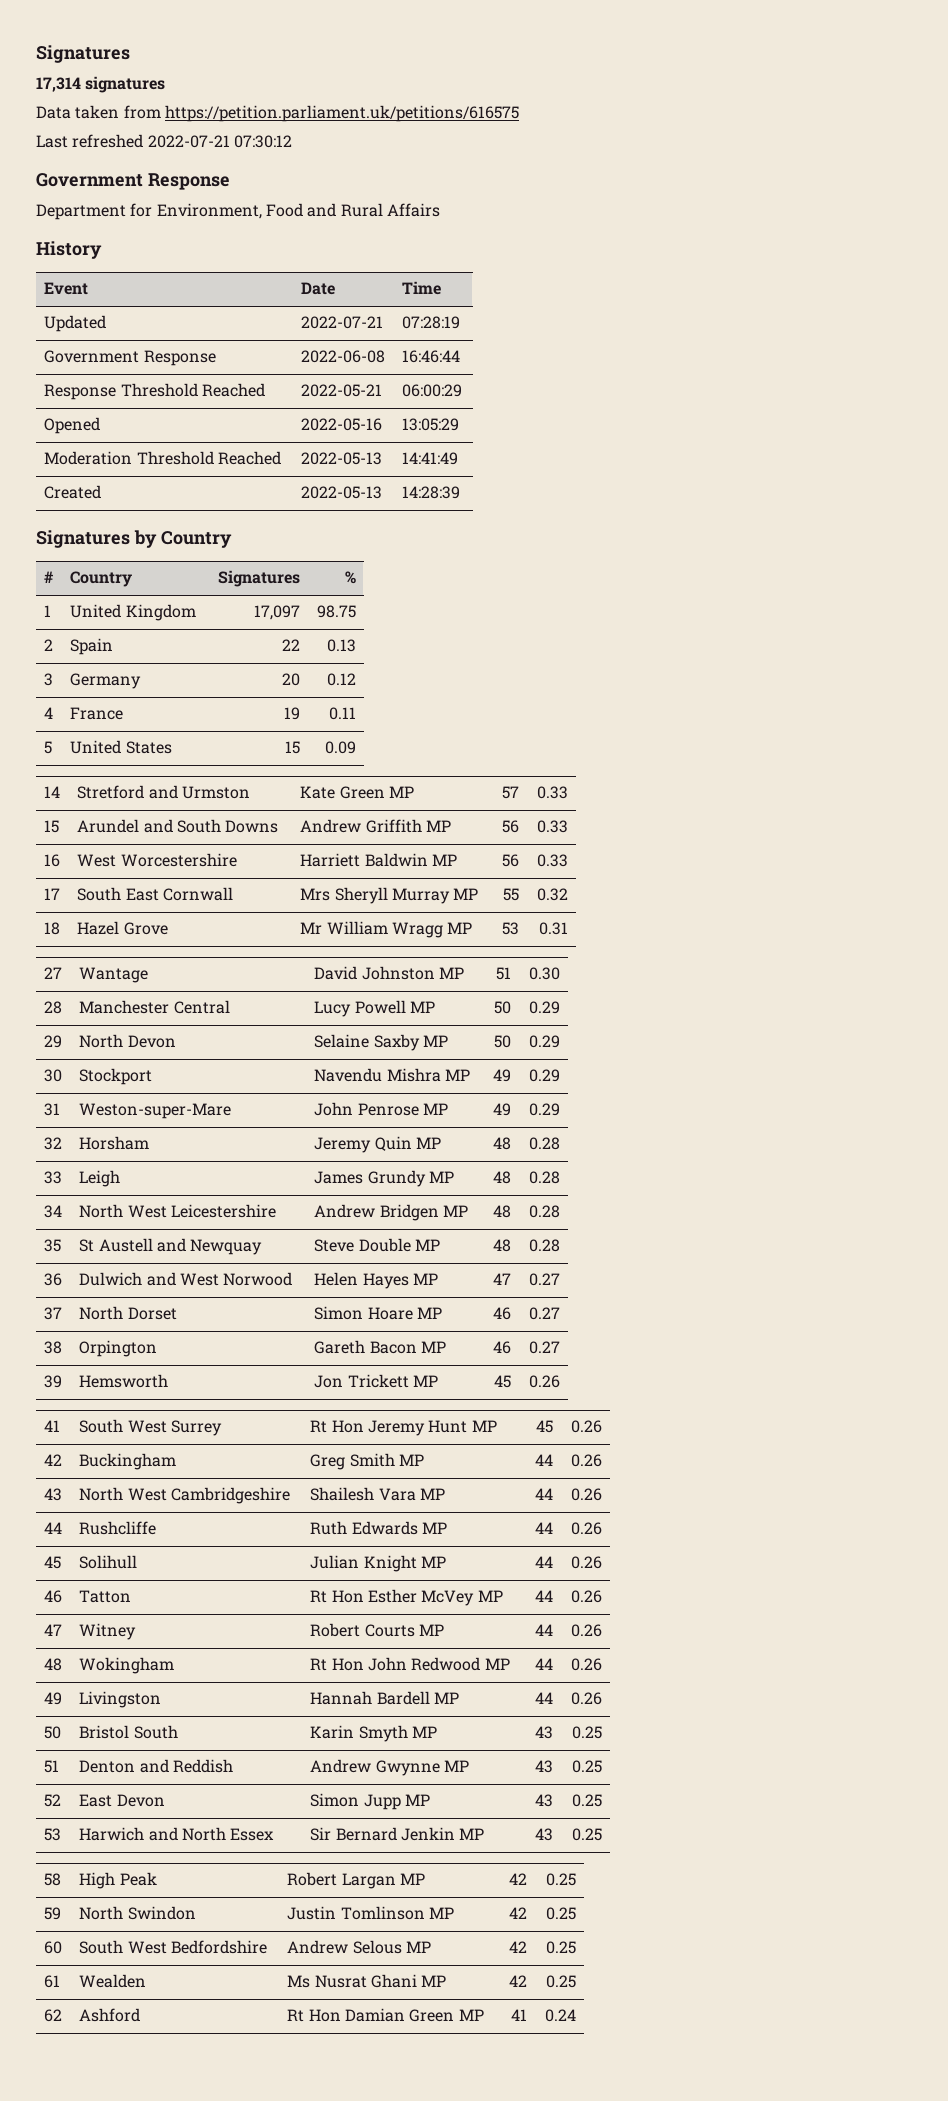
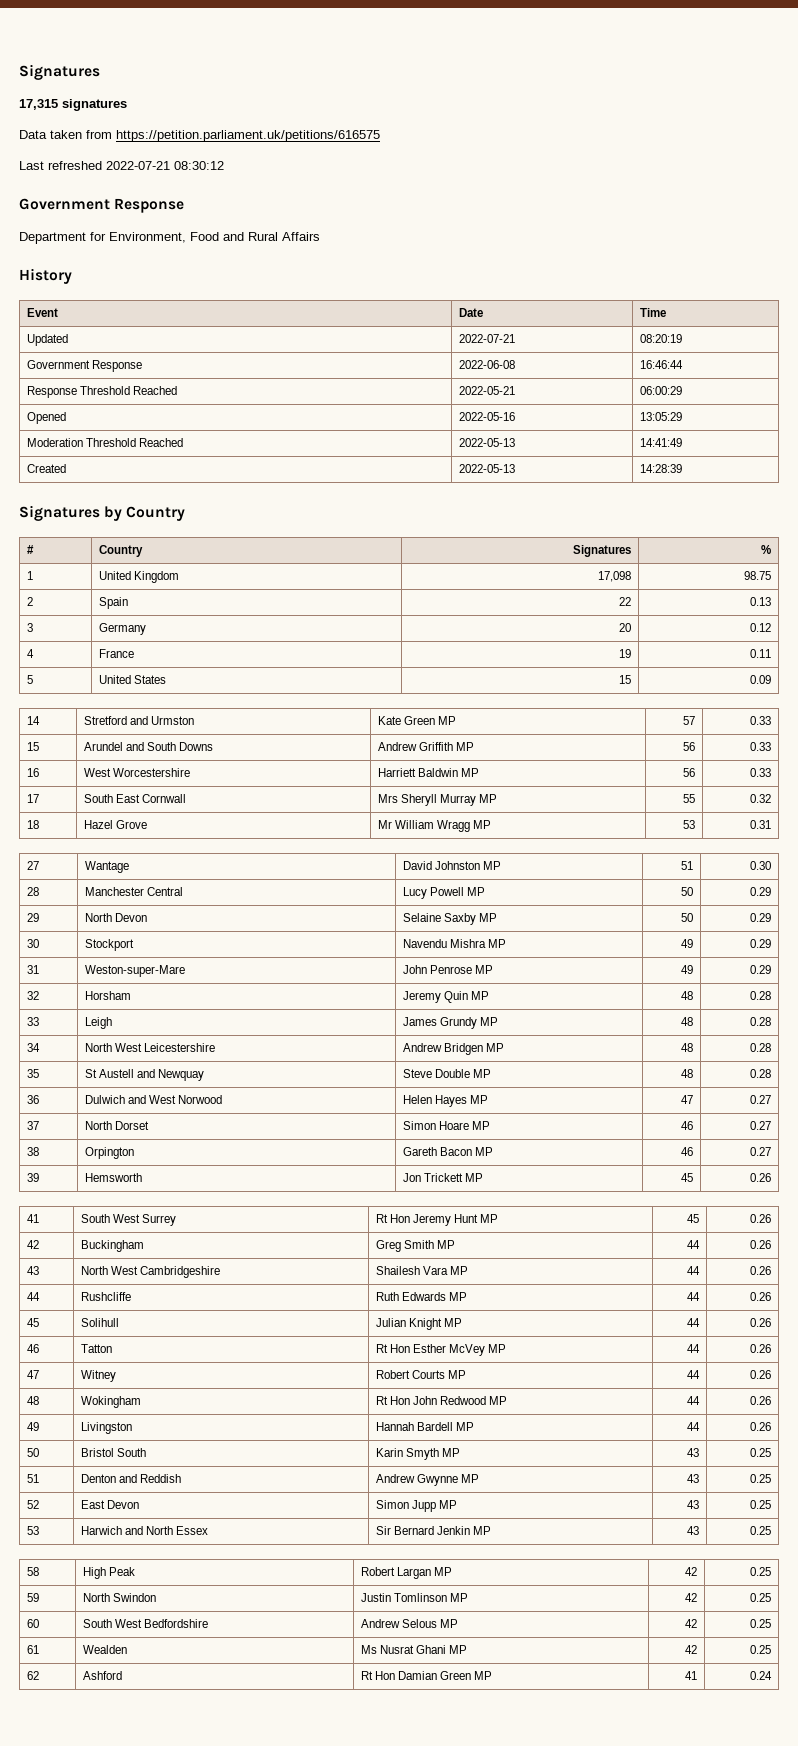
- 17,314 signatures
+ 17,315 signatures
- Last refreshed 2022-07-21 07:30:12
+ Last refreshed 2022-07-21 08:30:12
- Updated | 2022-07-21 | 07:28:19
+ Updated | 2022-07-21 | 08:20:19
- 1 | United Kingdom | 17,097 | 98.75
+ 1 | United Kingdom | 17,098 | 98.75

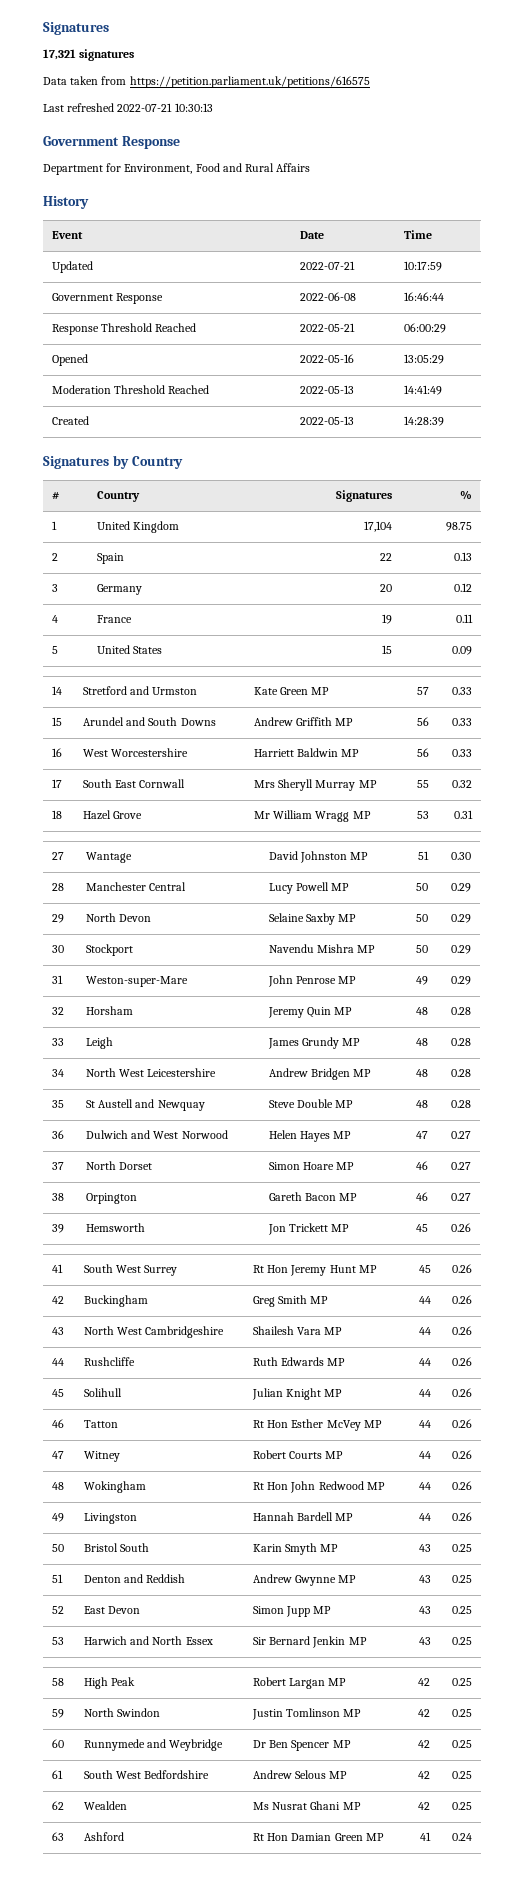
- 17,315 signatures
+ 17,321 signatures
- Last refreshed 2022-07-21 08:30:12
+ Last refreshed 2022-07-21 10:30:13
- Updated | 2022-07-21 | 08:20:19
+ Updated | 2022-07-21 | 10:17:59
- 1 | United Kingdom | 17,098 | 98.75
+ 1 | United Kingdom | 17,104 | 98.75
- 30 | Stockport | Navendu Mishra MP | 49 | 0.29
+ 30 | Stockport | Navendu Mishra MP | 50 | 0.29
- 60 | South West Bedfordshire | Andrew Selous MP | 42 | 0.25
+ 60 | Runnymede and Weybridge | Dr Ben Spencer MP | 42 | 0.25
+ 61 | South West Bedfordshire | Andrew Selous MP | 42 | 0.25
- 61 | Wealden | Ms Nusrat Ghani MP | 42 | 0.25
+ 62 | Wealden | Ms Nusrat Ghani MP | 42 | 0.25
- 62 | Ashford | Rt Hon Damian Green MP | 41 | 0.24
+ 63 | Ashford | Rt Hon Damian Green MP | 41 | 0.24

